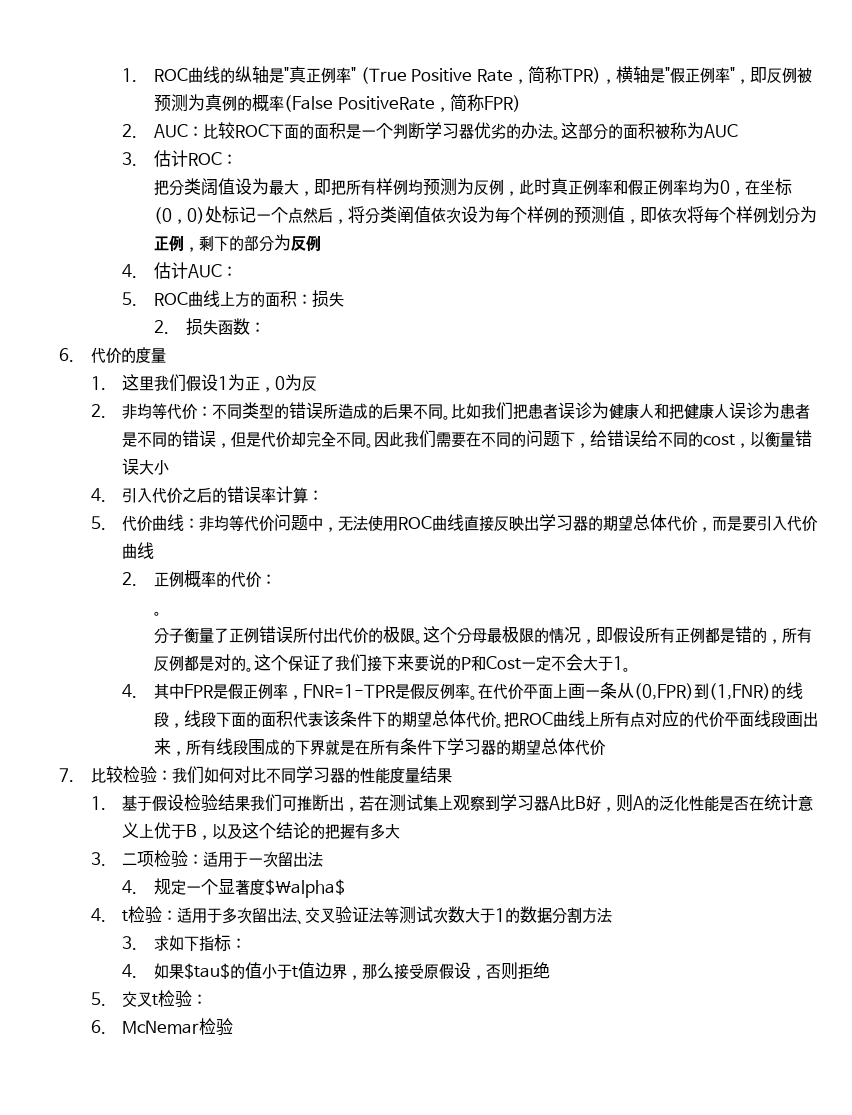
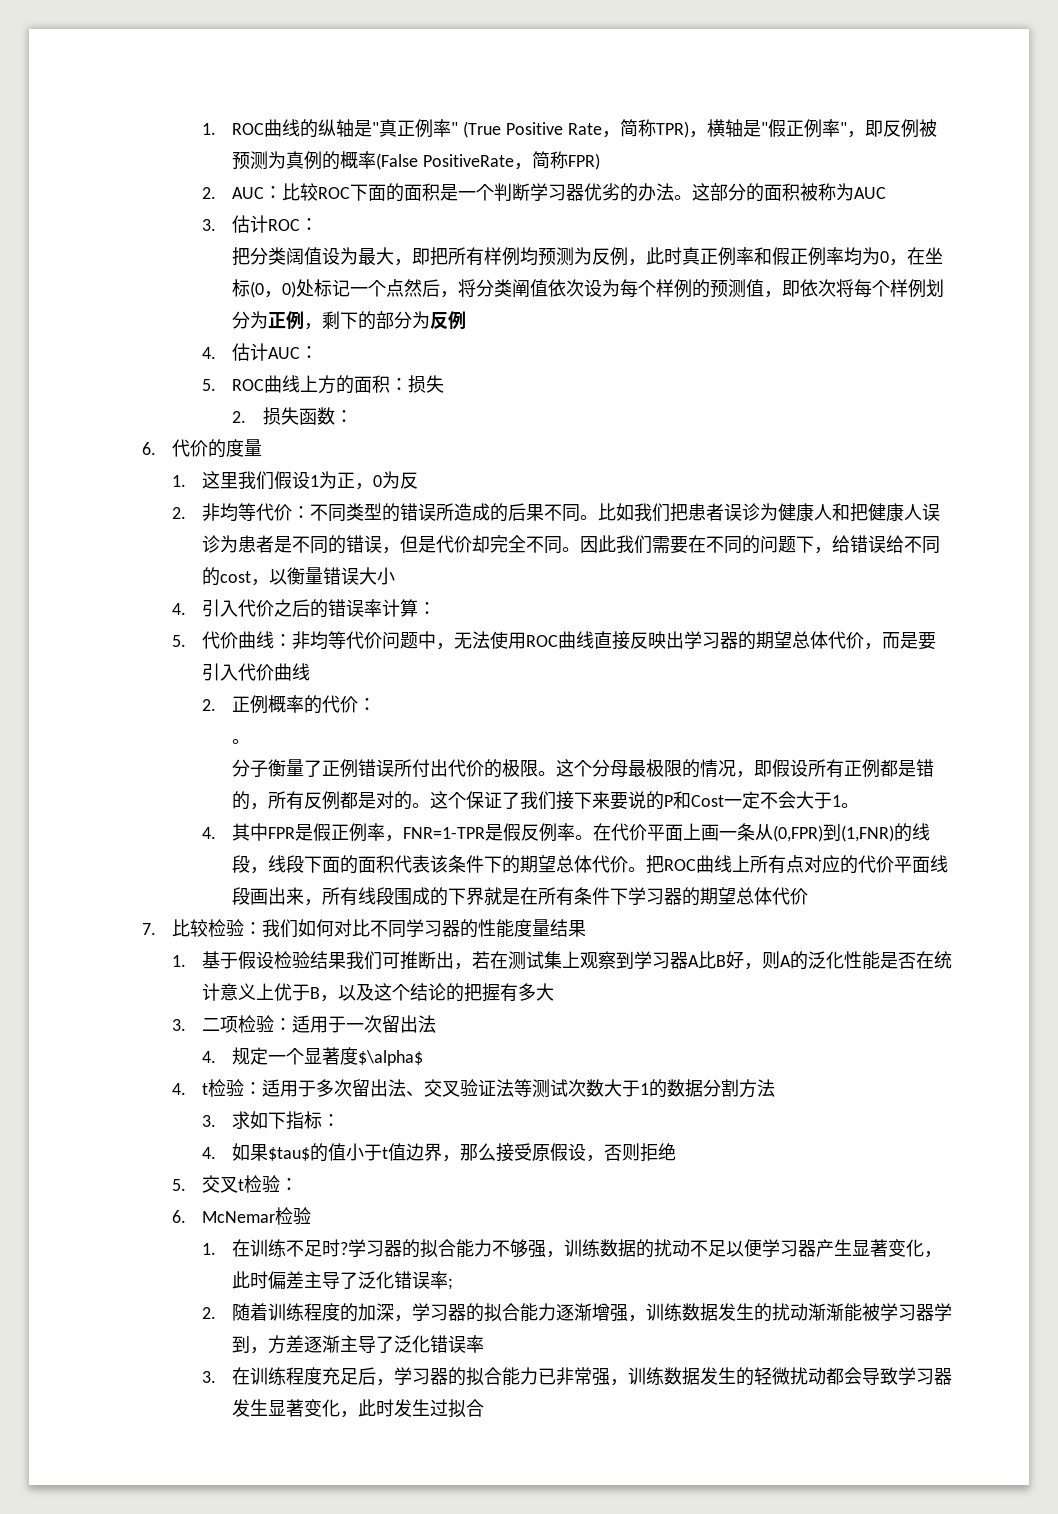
+ 1.在训练不足时?学习器的拟合能力不够强，训练数据的扰动不足以便学习器产生显著变化，此时偏差主导了泛化错误率;
+ 2.随着训练程度的加深，学习器的拟合能力逐渐增强，训练数据发生的扰动渐渐能被学习器学到，方差逐渐主导了泛化错误率
+ 3.在训练程度充足后，学习器的拟合能力已非常强，训练数据发生的轻微扰动都会导致学习器发生显著变化，此时发生过拟合

